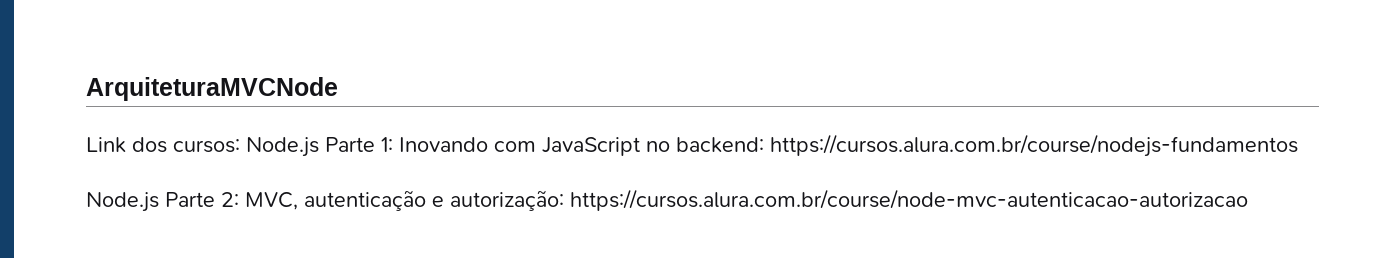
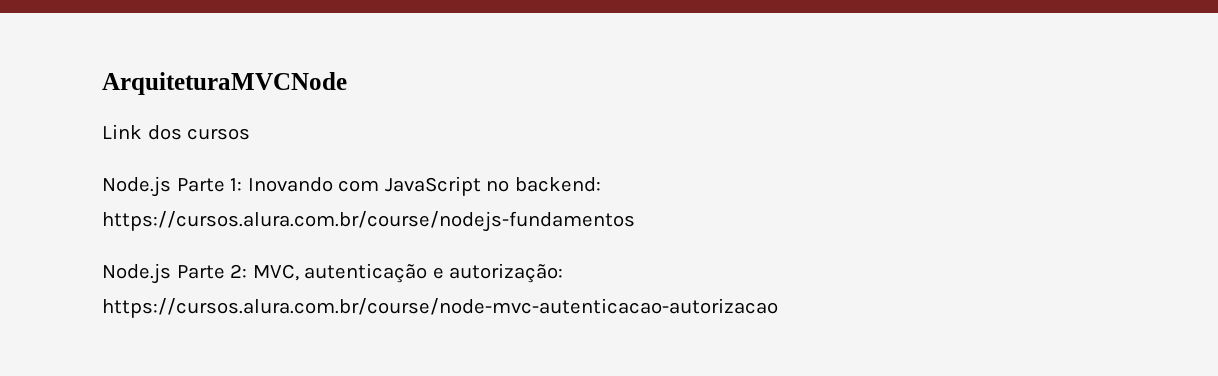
- Link dos cursos: Node.js Parte 1: Inovando com JavaScript no backend: https://cursos.alura.com.br/course/nodejs-fundamentos
+ Link dos cursos
+ Node.js Parte 1: Inovando com JavaScript no backend: https://cursos.alura.com.br/course/nodejs-fundamentos

